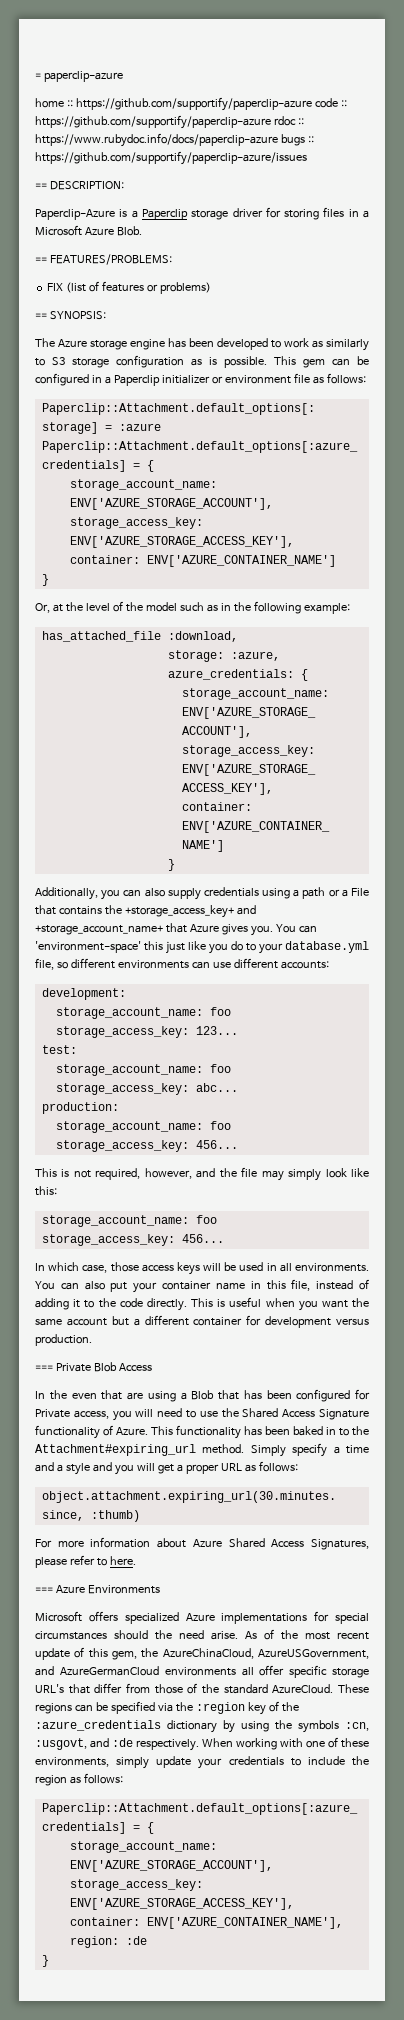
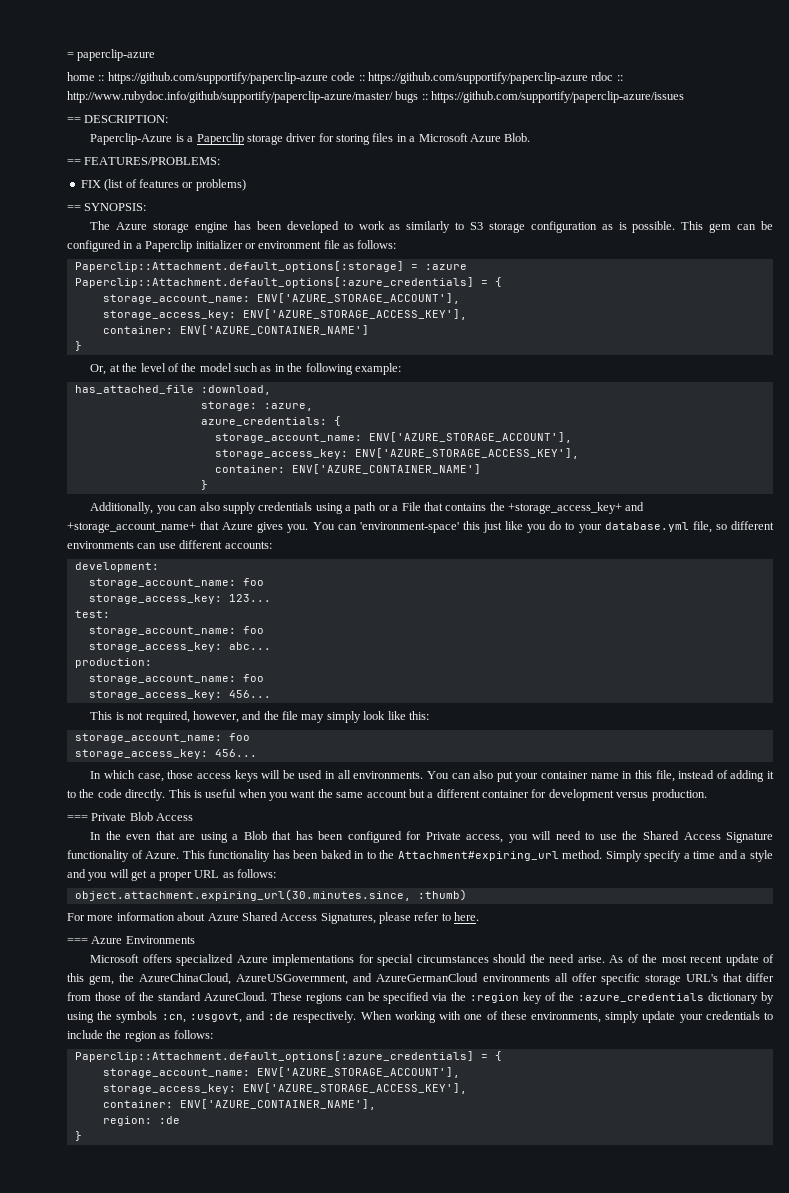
- home :: https://github.com/supportify/paperclip-azure code :: https://github.com/supportify/paperclip-azure rdoc :: https://www.rubydoc.info/docs/paperclip-azure bugs :: https://github.com/supportify/paperclip-azure/issues
+ home :: https://github.com/supportify/paperclip-azure code :: https://github.com/supportify/paperclip-azure rdoc :: http://www.rubydoc.info/github/supportify/paperclip-azure/master/ bugs :: https://github.com/supportify/paperclip-azure/issues

